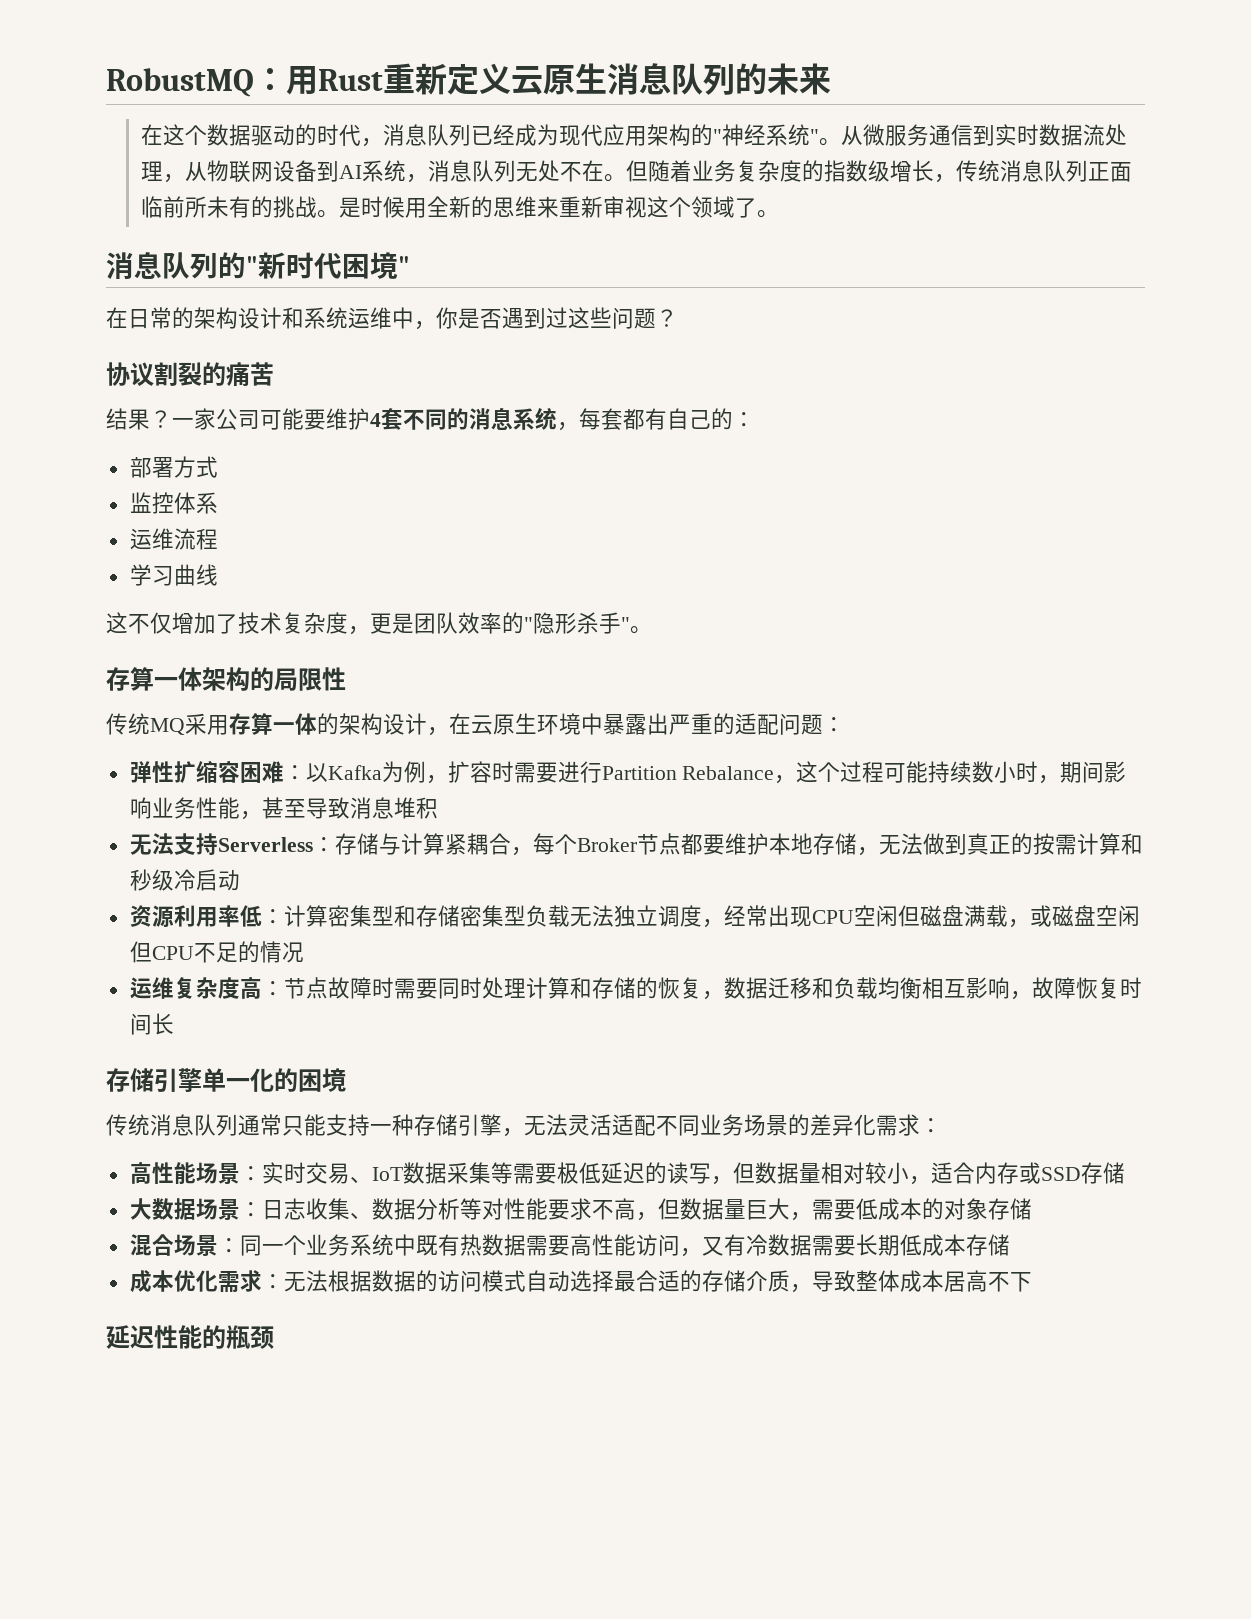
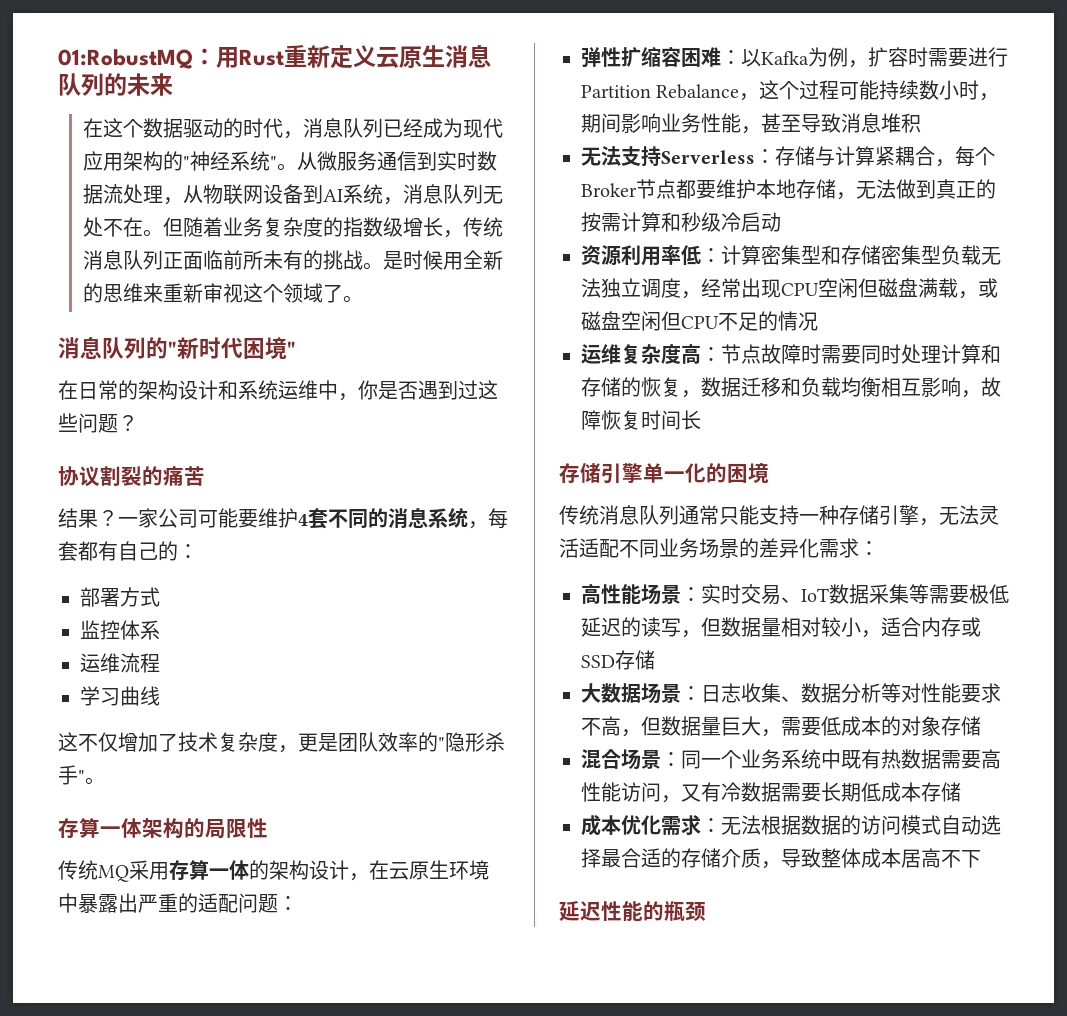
- RobustMQ：用Rust重新定义云原生消息队列的未来
+ 01:RobustMQ：用Rust重新定义云原生消息队列的未来

